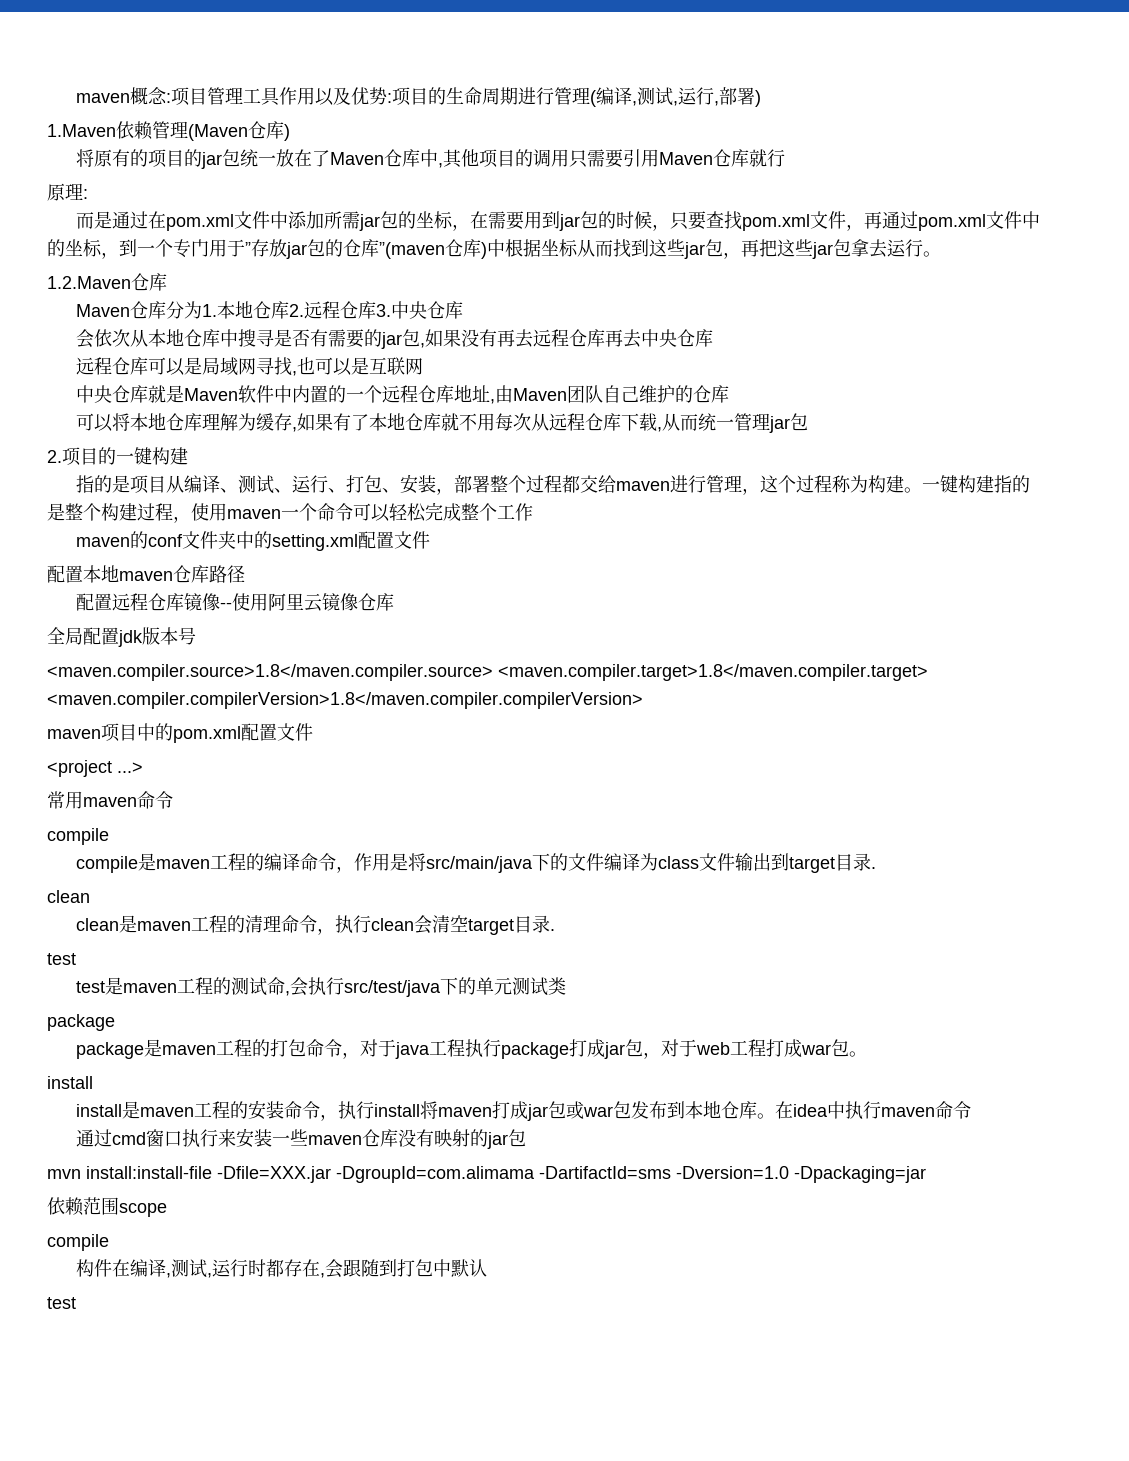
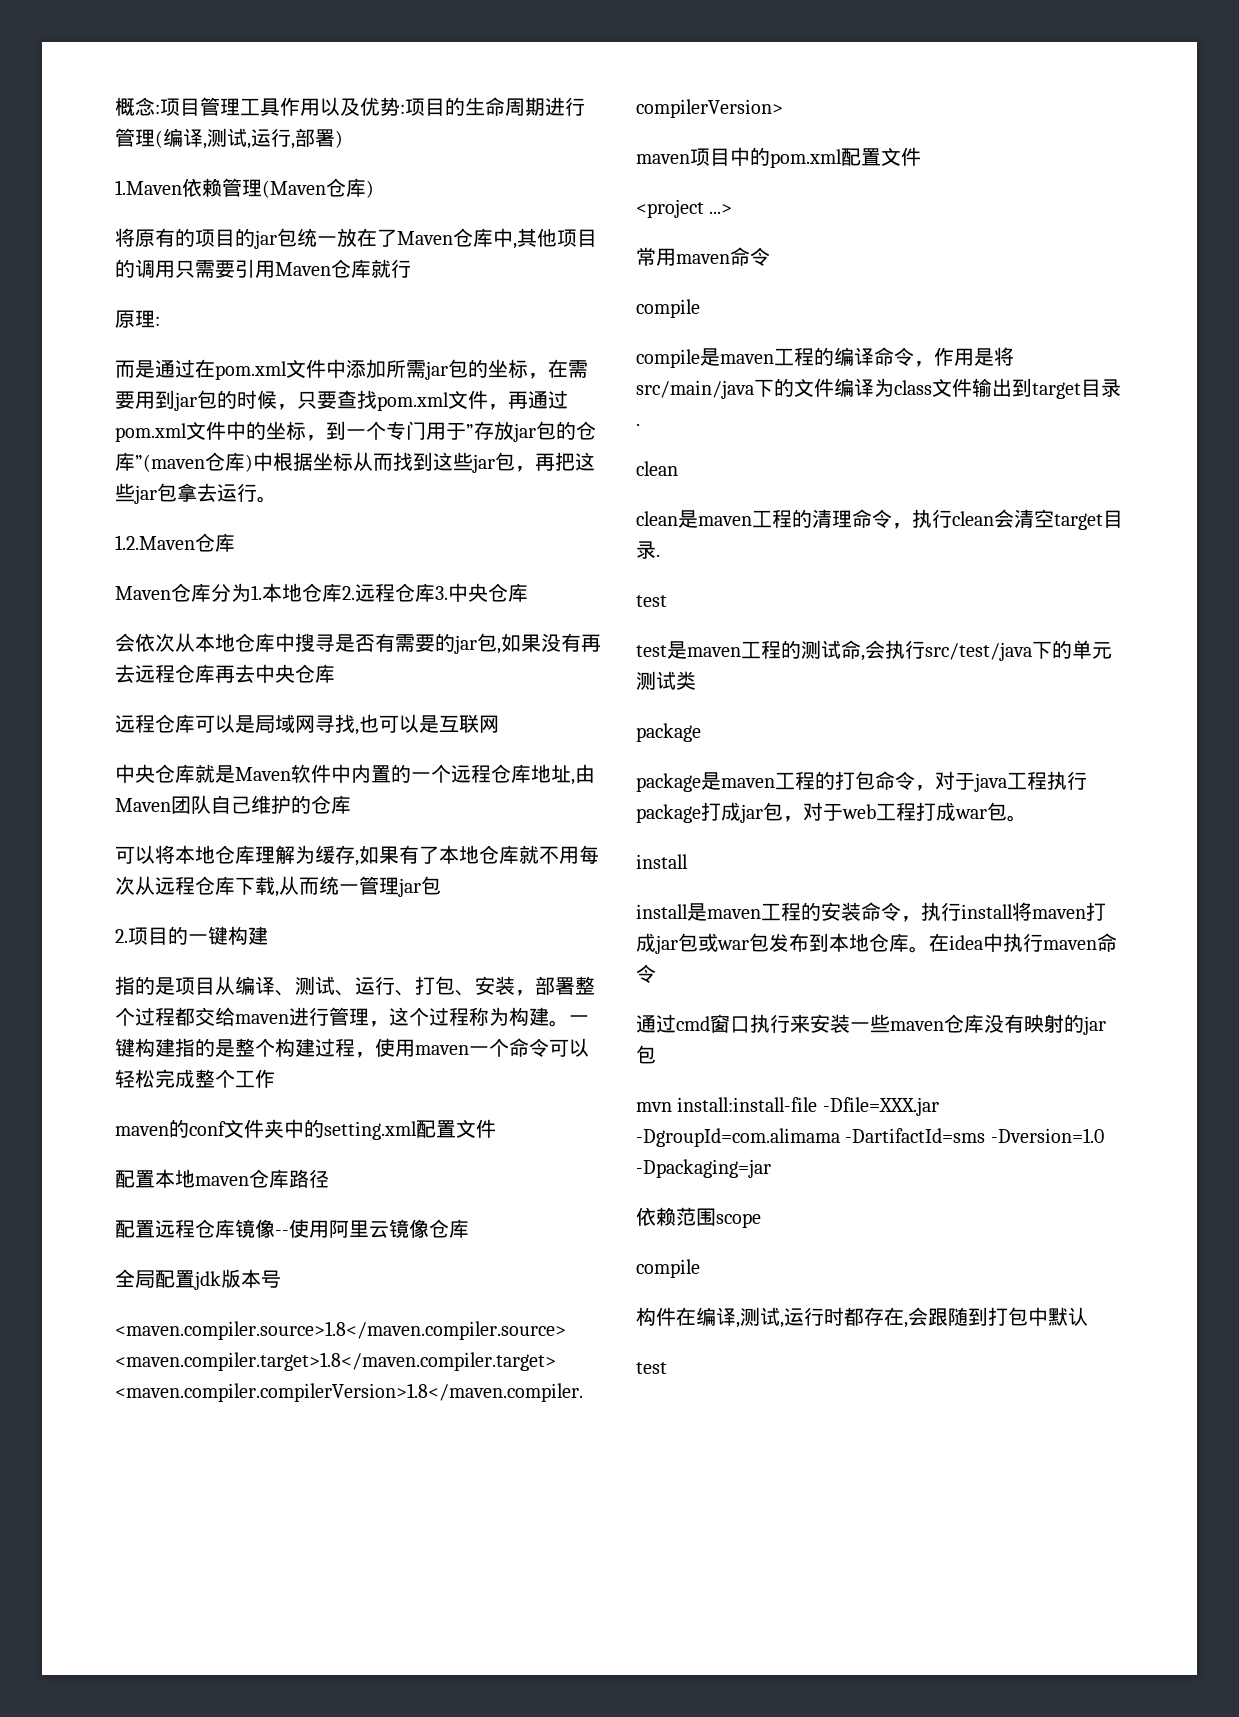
- maven概念:项目管理工具作用以及优势:项目的生命周期进行管理(编译,测试,运行,部署)
+ 概念:项目管理工具作用以及优势:项目的生命周期进行管理(编译,测试,运行,部署)

